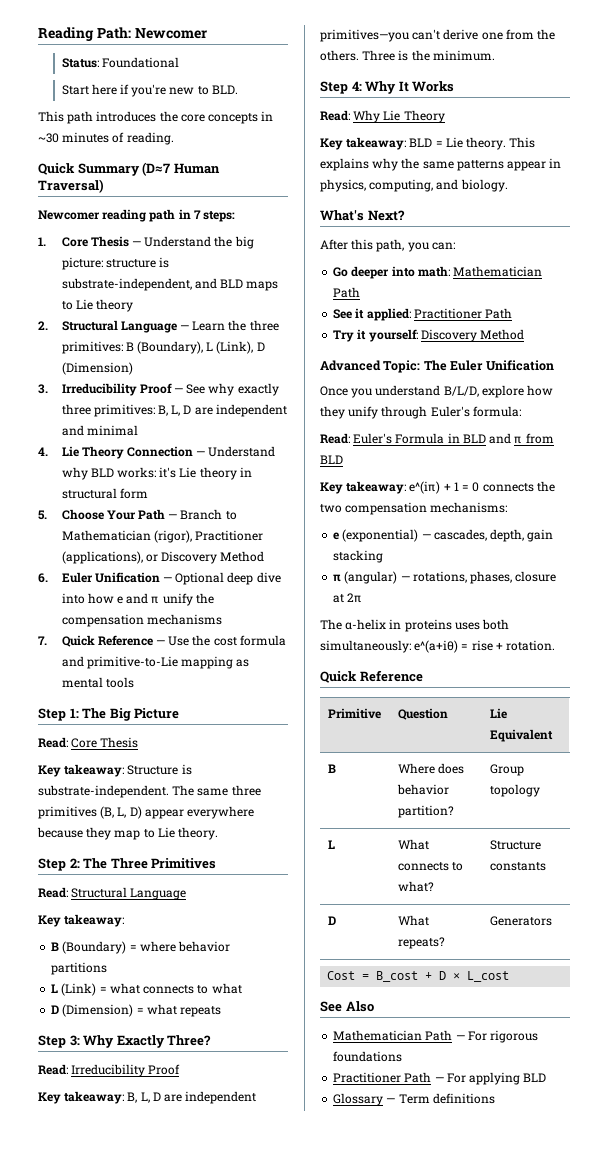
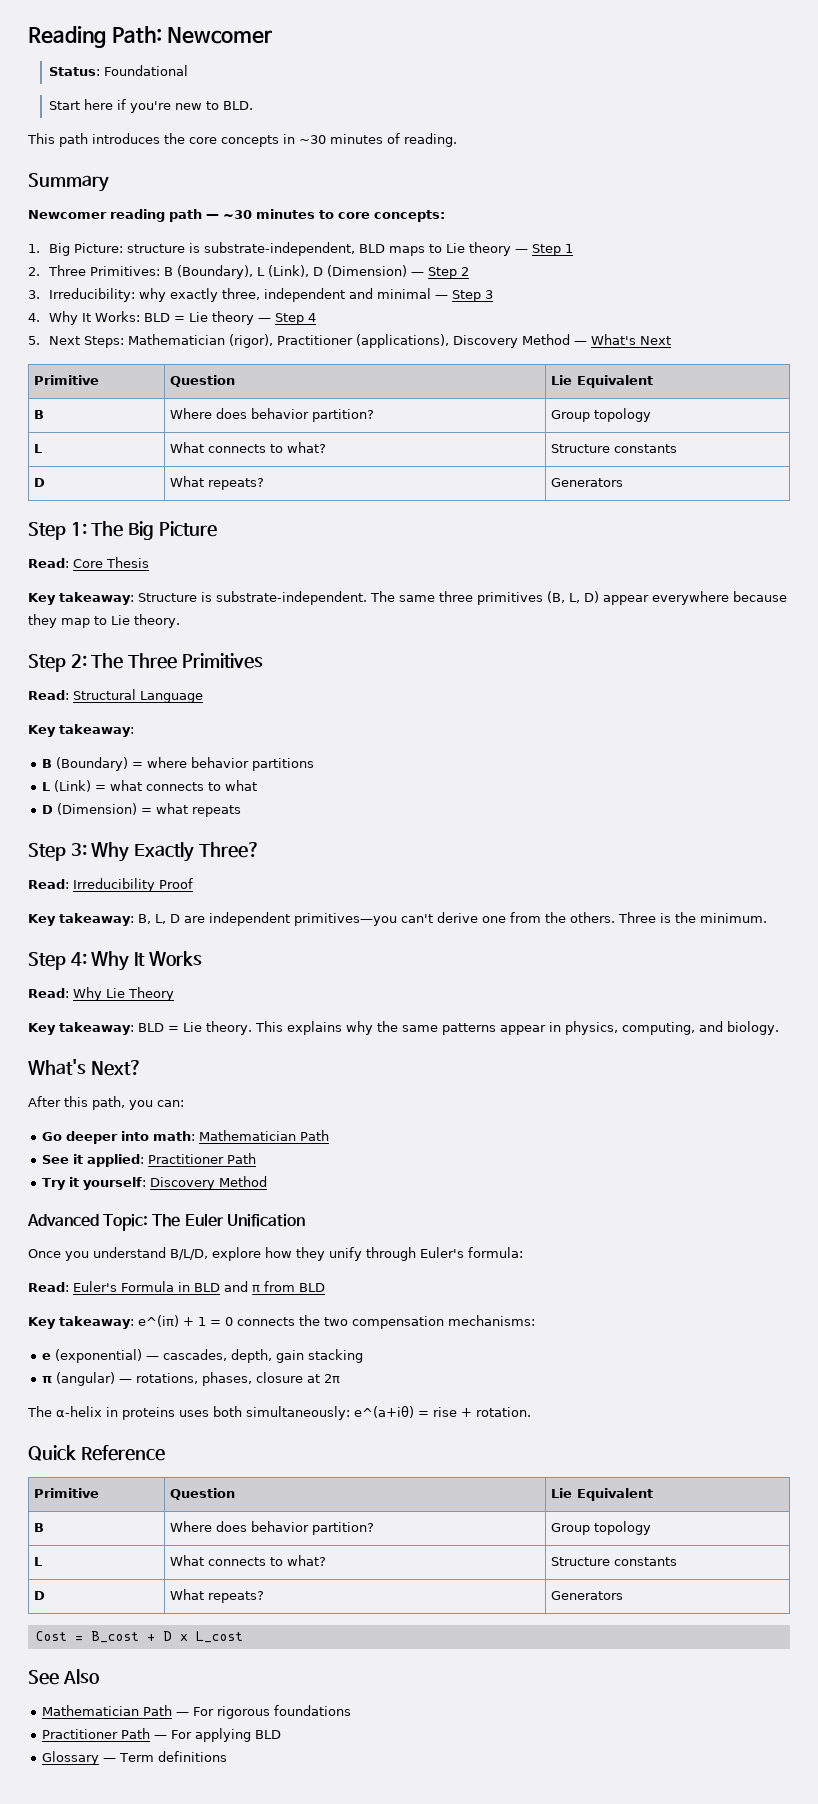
- Quick Summary (D≈7 Human Traversal)
+ Summary
- Newcomer reading path in 7 steps:
- 1. Core Thesis — Understand the big picture: structure is substrate-independent, and BLD maps to Lie theory
- 2. Structural Language — Learn the three primitives: B (Boundary), L (Link), D (Dimension)
- 3. Irreducibility Proof — See why exactly three primitives: B, L, D are independent and minimal
- 4. Lie Theory Connection — Understand why BLD works: it's Lie theory in structural form
- 5. Choose Your Path — Branch to Mathematician (rigor), Practitioner (applications), or Discovery Method
- 6. Euler Unification — Optional deep dive into how e and π unify the compensation mechanisms
- 7. Quick Reference — Use the cost formula and primitive-to-Lie mapping as mental tools
+ Newcomer reading path — ~30 minutes to core concepts:
+ 1. Big Picture: structure is substrate-independent, BLD maps to Lie theory — Step 1
+ 2. Three Primitives: B (Boundary), L (Link), D (Dimension) — Step 2
+ 3. Irreducibility: why exactly three, independent and minimal — Step 3
+ 4. Why It Works: BLD = Lie theory — Step 4
+ 5. Next Steps: Mathematician (rigor), Practitioner (applications), Discovery Method — What's Next
+ Primitive | Question | Lie Equivalent
+ B | Where does behavior partition? | Group topology
+ L | What connects to what? | Structure constants
+ D | What repeats? | Generators

